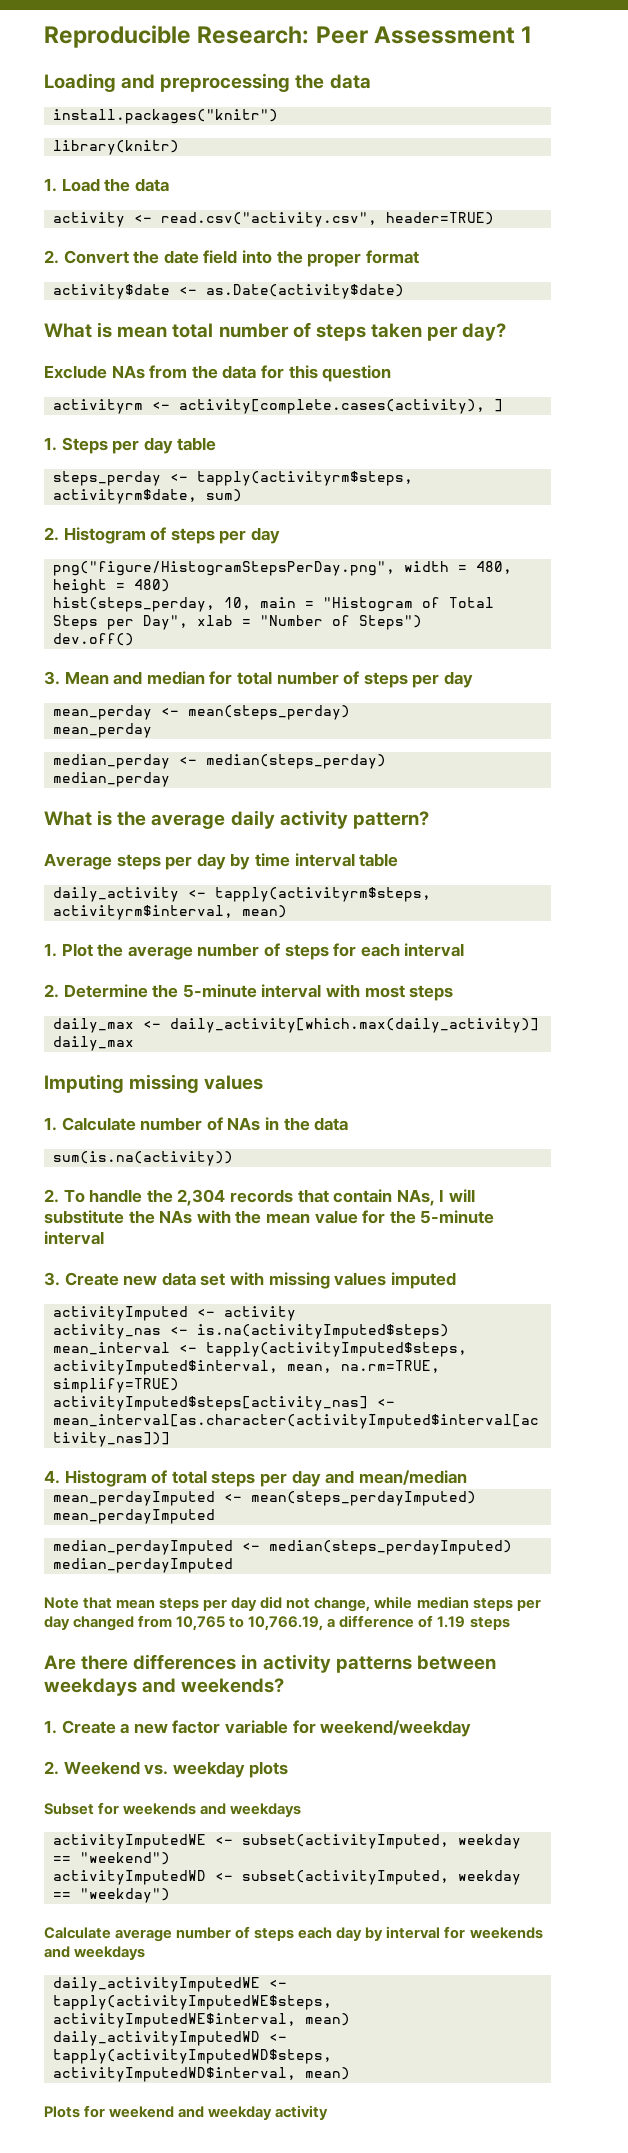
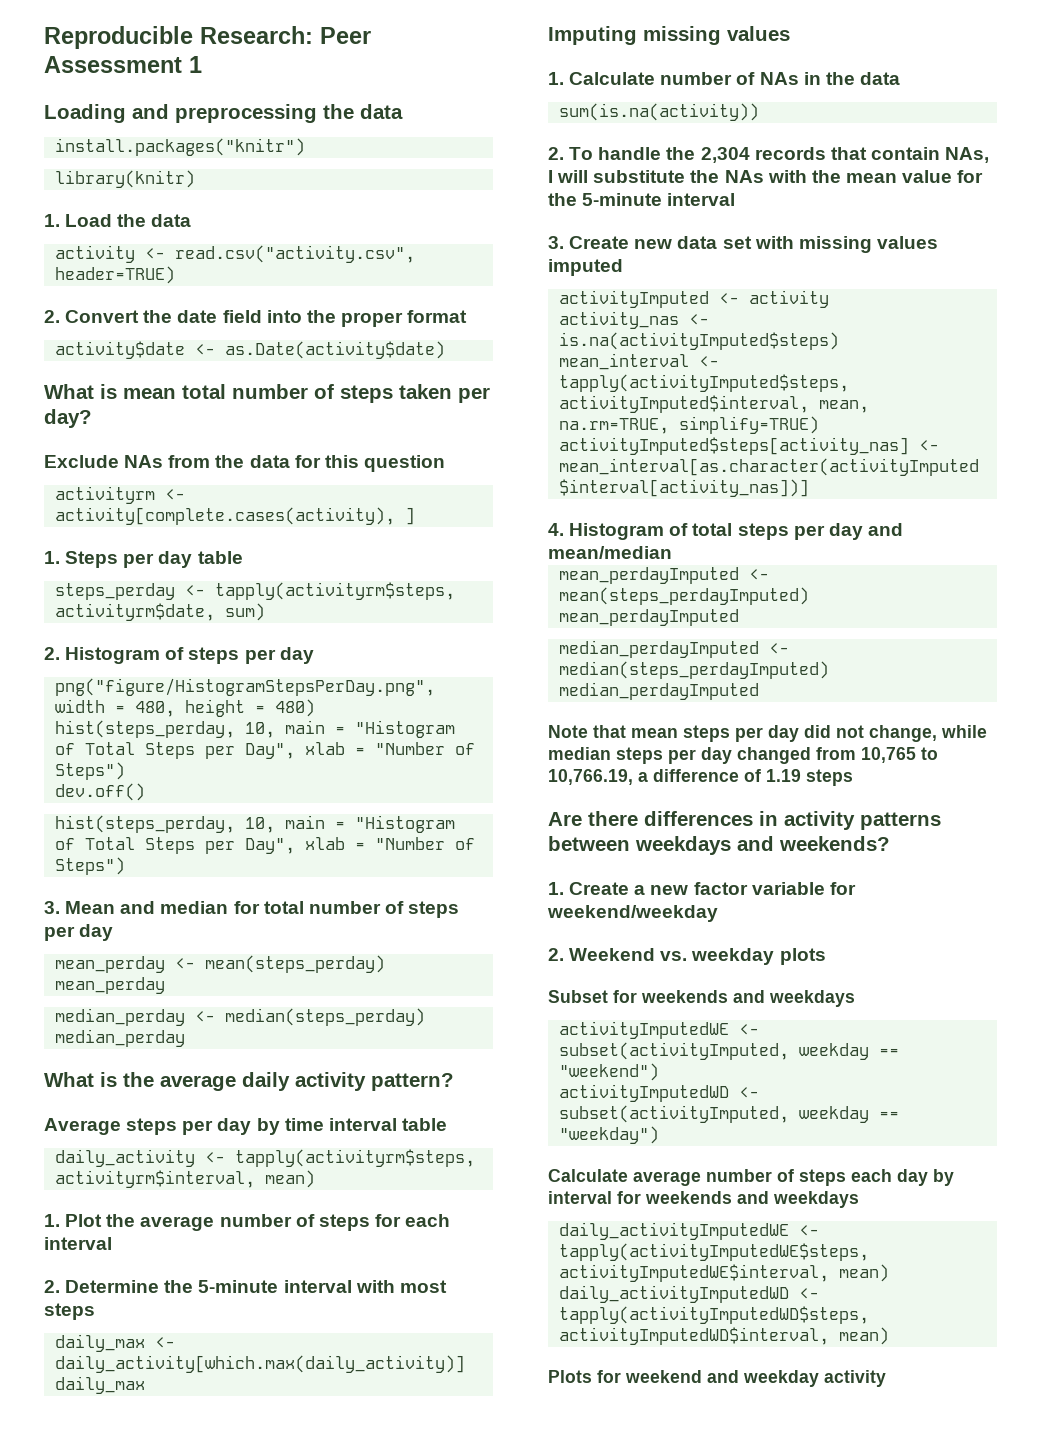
  dev.off()
+ hist(steps_perday, 10, main = "Histogram of Total Steps per Day", xlab = "Number of Steps")

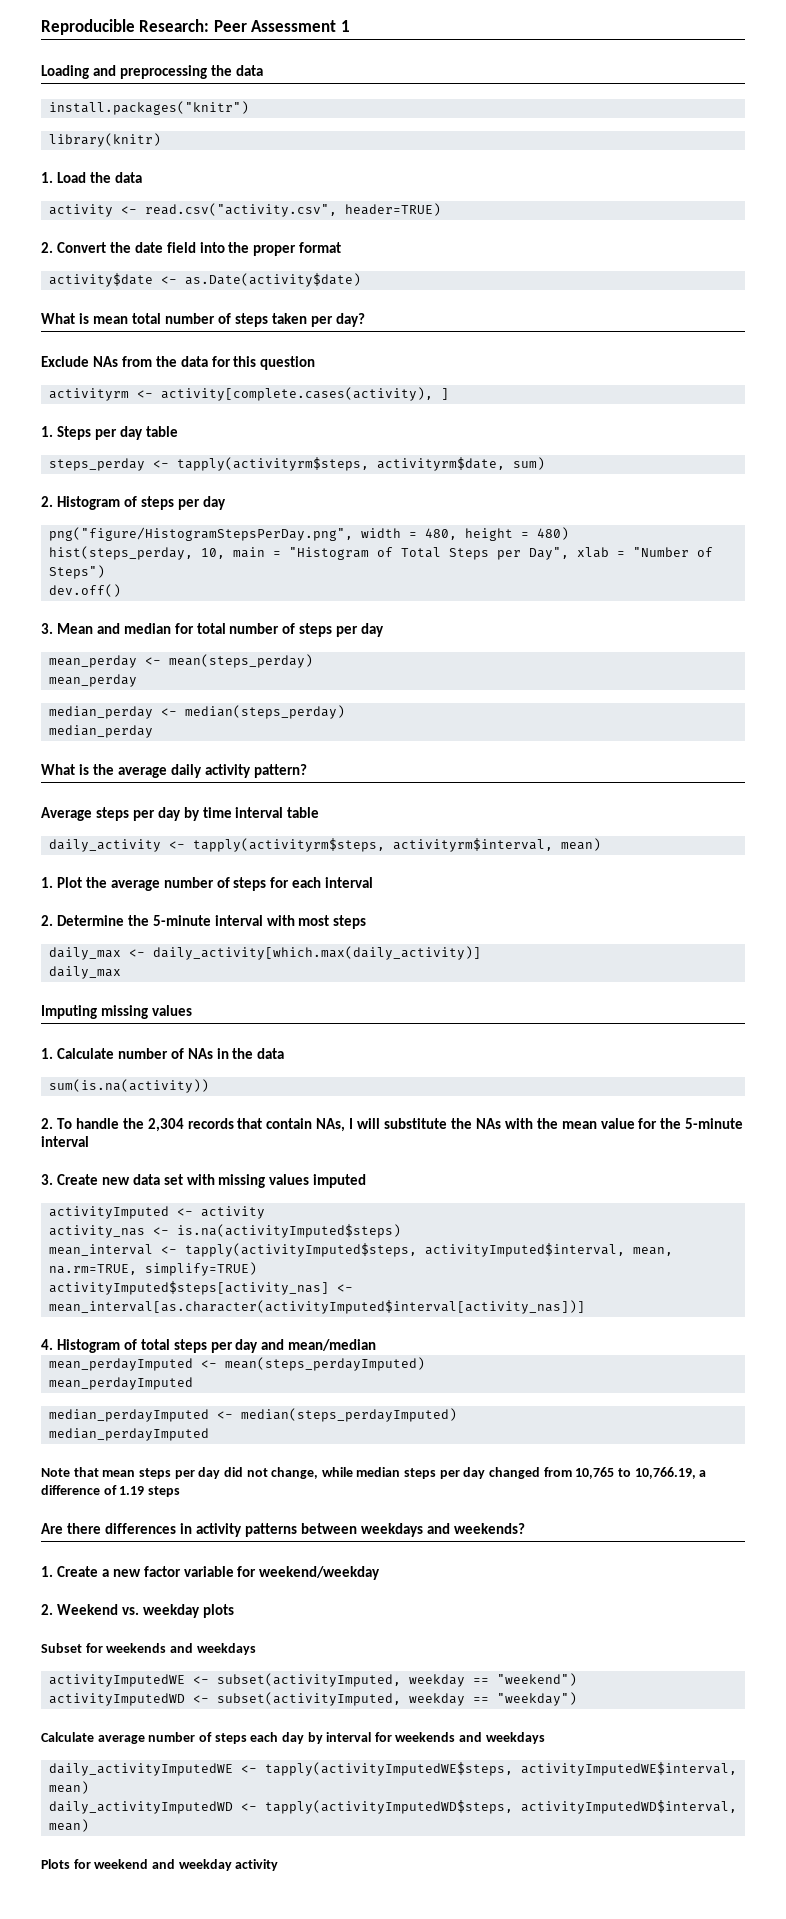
  dev.off()
- hist(steps_perday, 10, main = "Histogram of Total Steps per Day", xlab = "Number of Steps")

